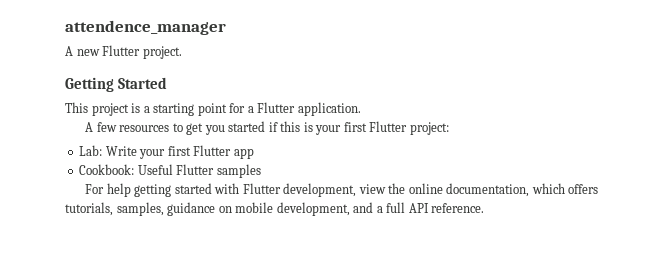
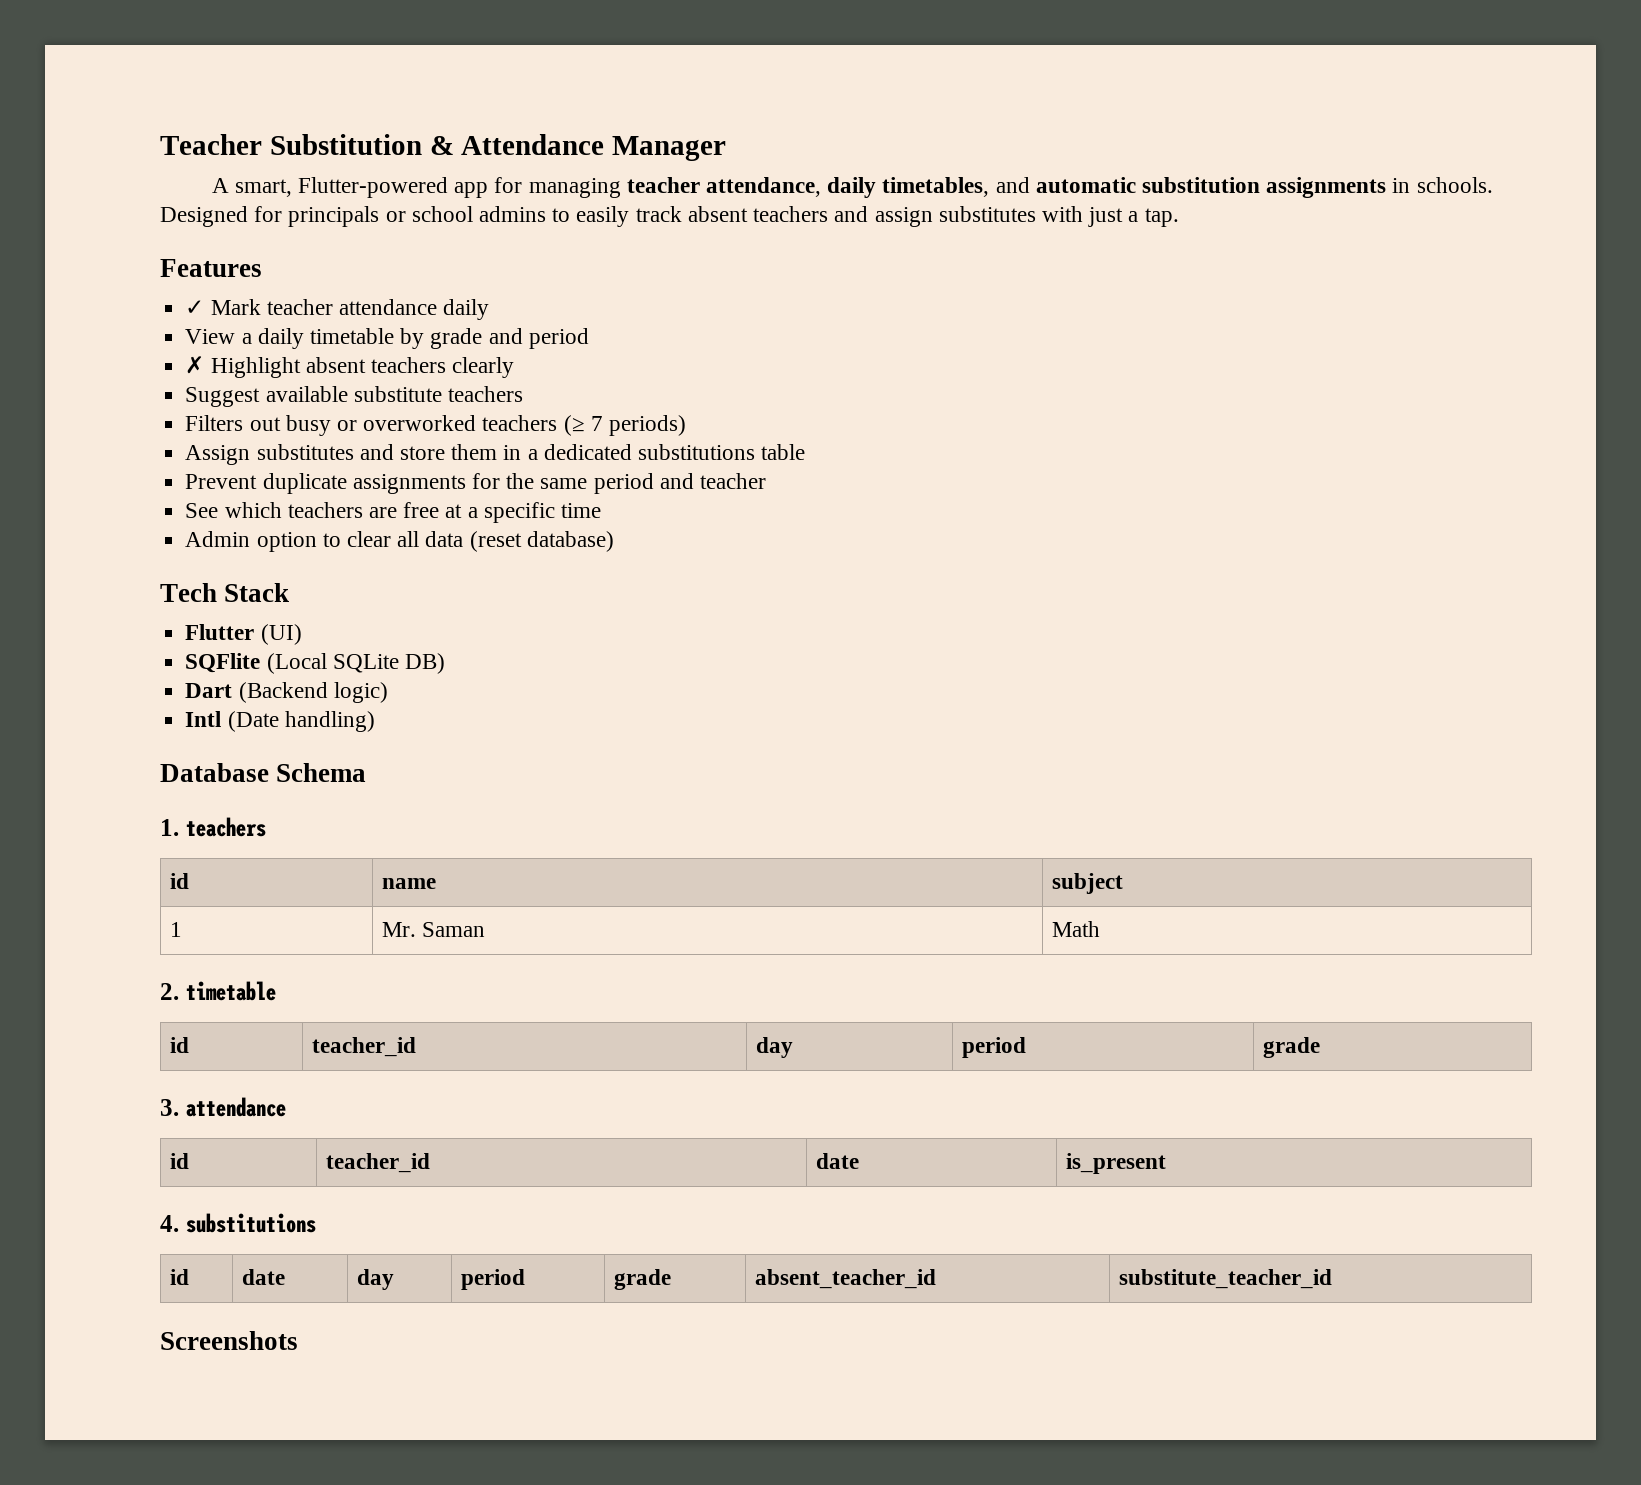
- attendence_manager
- A new Flutter project.
- Getting Started
- This project is a starting point for a Flutter application.
- A few resources to get you started if this is your first Flutter project:
- Lab: Write your first Flutter app
- Cookbook: Useful Flutter samples
- For help getting started with Flutter development, view the online documentation, which offers tutorials, samples, guidance on mobile development, and a full API reference.
+ Teacher Substitution & Attendance Manager
+ A smart, Flutter-powered app for managing teacher attendance, daily timetables, and automatic substitution assignments in schools. Designed for principals or school admins to easily track absent teachers and assign substitutes with just a tap.
+ Features
+ ✓ Mark teacher attendance daily
+ View a daily timetable by grade and period
+ ✗ Highlight absent teachers clearly
+ Suggest available substitute teachers
+ Filters out busy or overworked teachers (≥ 7 periods)
+ Assign substitutes and store them in a dedicated substitutions table
+ Prevent duplicate assignments for the same period and teacher
+ See which teachers are free at a specific time
+ Admin option to clear all data (reset database)
+ Tech Stack
+ Flutter (UI)
+ SQFlite (Local SQLite DB)
+ Dart (Backend logic)
+ Intl (Date handling)
+ Database Schema
+ 1. teachers
+ id | name | subject
+ 1 | Mr. Saman | Math
+ 2. timetable
+ id | teacher_id | day | period | grade
+ 3. attendance
+ id | teacher_id | date | is_present
+ 4. substitutions
+ id | date | day | period | grade | absent_teacher_id | substitute_teacher_id
+ Screenshots

